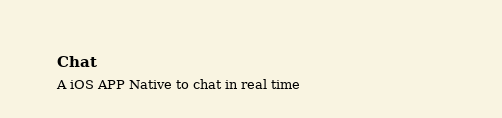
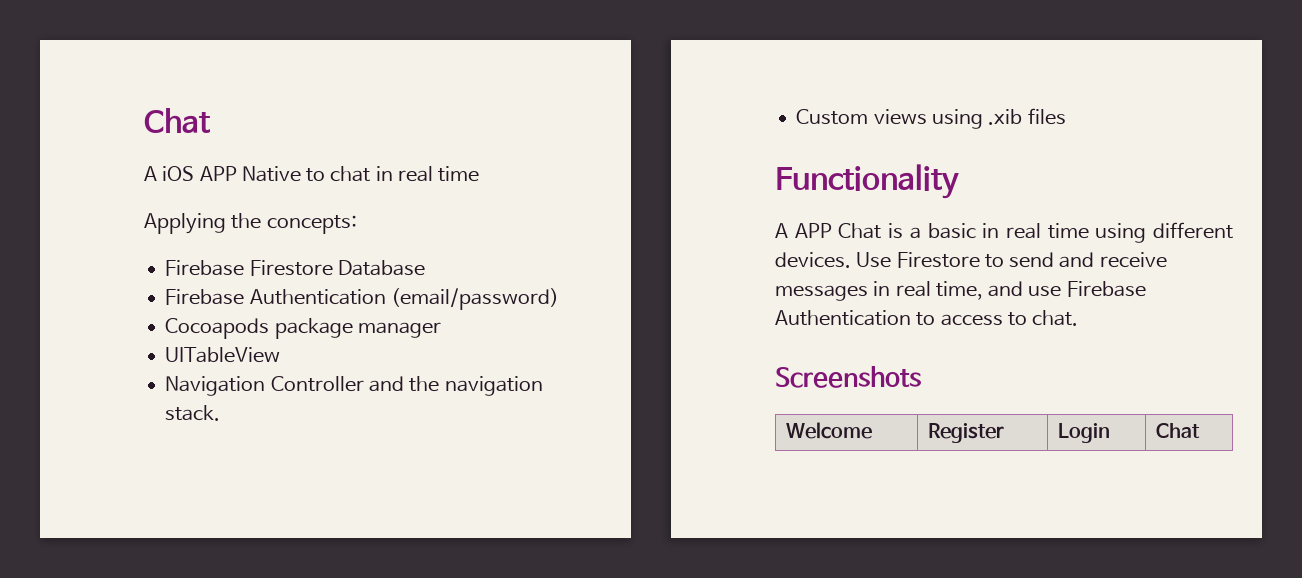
+ Applying the concepts:
+ Firebase Firestore Database
+ Firebase Authentication (email/password)
+ Cocoapods package manager
+ UITableView
+ Navigation Controller and the navigation stack.
+ Custom views using .xib files
+ Functionality
+ A APP Chat is a basic in real time using different devices. Use Firestore to send and receive messages in real time, and use Firebase Authentication to access to chat.
+ Screenshots
+ Welcome | Register | Login | Chat

